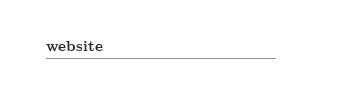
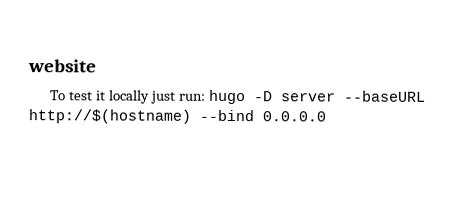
+ To test it locally just run: hugo -D server --baseURL http://$(hostname) --bind 0.0.0.0

